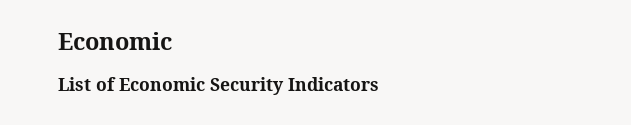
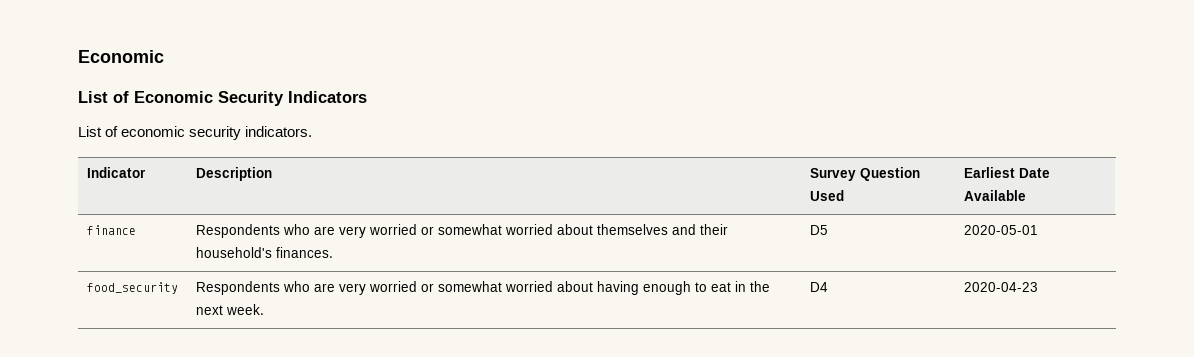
+ List of economic security indicators.
+ Indicator | Description | Survey Question Used | Earliest Date Available
+ finance | Respondents who are very worried or somewhat worried about themselves and their household's finances. | D5 | 2020-05-01
+ food_security | Respondents who are very worried or somewhat worried about having enough to eat in the next week. | D4 | 2020-04-23

